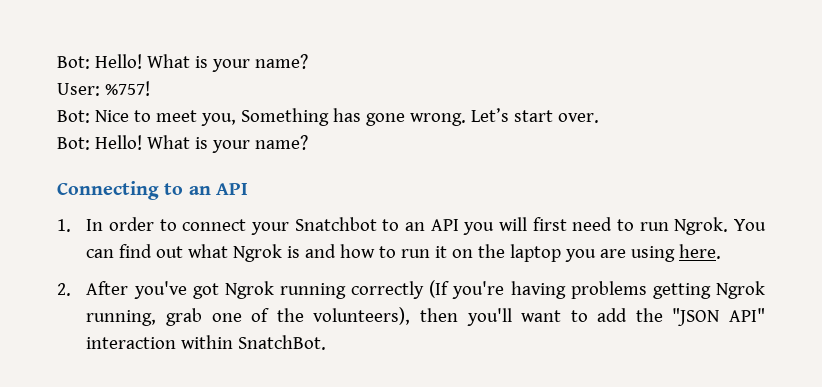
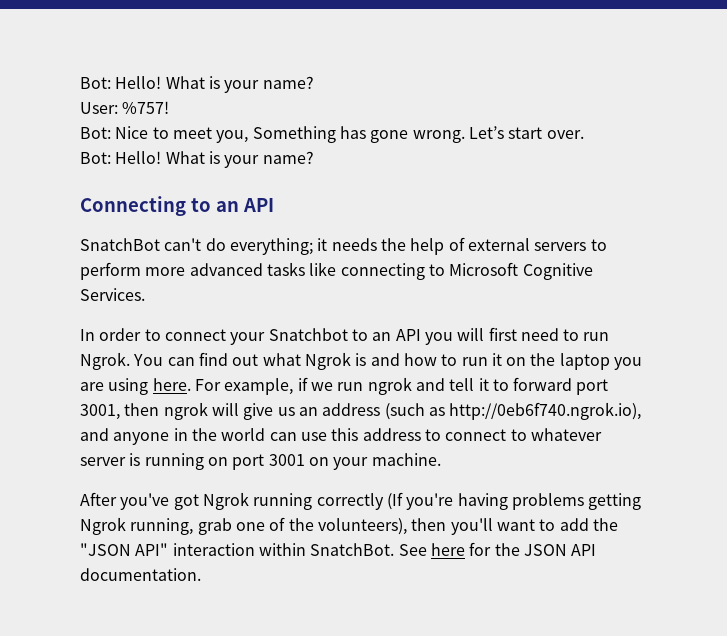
- 1. In order to connect your Snatchbot to an API you will first need to run Ngrok.
+ SnatchBot can't do everything; it needs the help of external servers to perform more advanced tasks like connecting to Microsoft Cognitive Services.
+ In order to connect your Snatchbot to an API you will first need to run Ngrok.
- You can find out what Ngrok is and how to run it on the laptop you are using here.
- 2. After you've got Ngrok running correctly (If you're having problems getting Ngrok running, grab one of the volunteers), then you'll want to add the "JSON API" interaction within SnatchBot.
+ You can find out what Ngrok is and how to run it on the laptop you are using here. For example, if we run ngrok and tell it to forward port 3001, then ngrok will give us an address (such as http://0eb6f740.ngrok.io), and anyone in the world can use this address to connect to whatever server is running on port 3001 on your machine.
+ After you've got Ngrok running correctly (If you're having problems getting Ngrok running, grab one of the volunteers), then you'll want to add the "JSON API" interaction within SnatchBot.
+ See here for the JSON API documentation.

